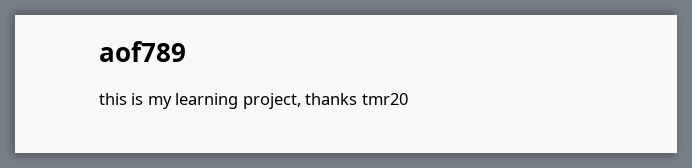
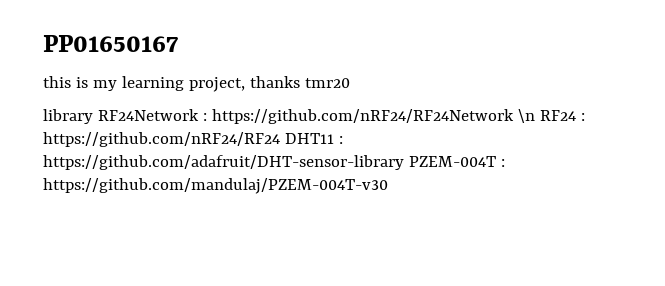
- aof789
+ PP01650167
+ library RF24Network : https://github.com/nRF24/RF24Network \n RF24 : https://github.com/nRF24/RF24 DHT11 : https://github.com/adafruit/DHT-sensor-library PZEM-004T : https://github.com/mandulaj/PZEM-004T-v30

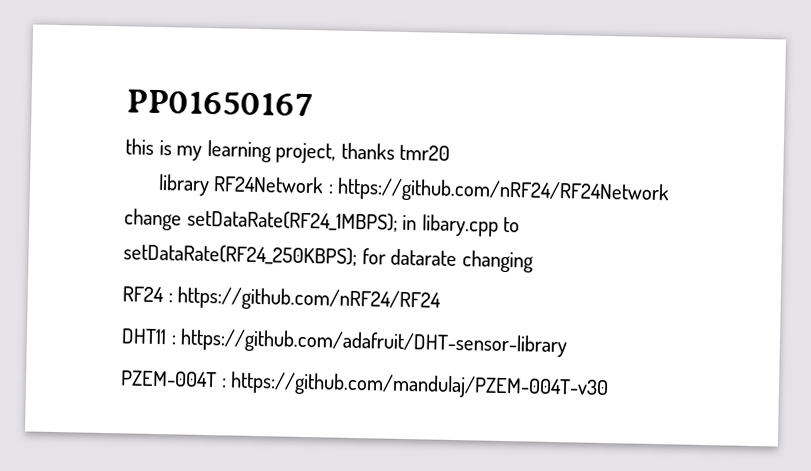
- library RF24Network : https://github.com/nRF24/RF24Network \n RF24 : https://github.com/nRF24/RF24 DHT11 : https://github.com/adafruit/DHT-sensor-library PZEM-004T : https://github.com/mandulaj/PZEM-004T-v30
+ library RF24Network : https://github.com/nRF24/RF24Network change setDataRate(RF24_1MBPS); in libary.cpp to setDataRate(RF24_250KBPS); for datarate changing
+ RF24 : https://github.com/nRF24/RF24
+ DHT11 : https://github.com/adafruit/DHT-sensor-library
+ PZEM-004T : https://github.com/mandulaj/PZEM-004T-v30

